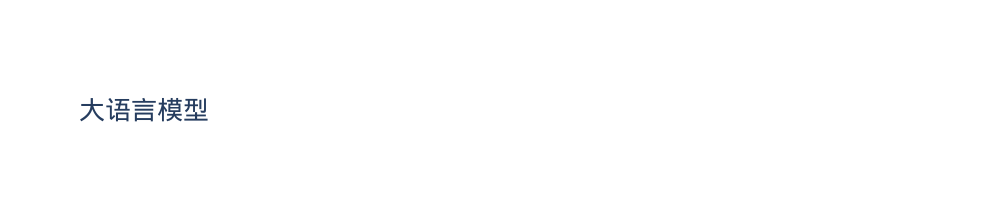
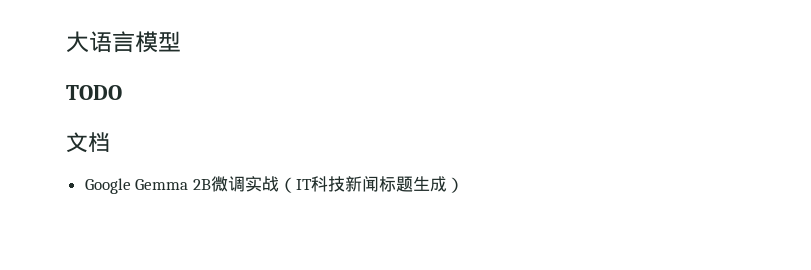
+ TODO
+ 文档
+ Google Gemma 2B微调实战（IT科技新闻标题生成）

